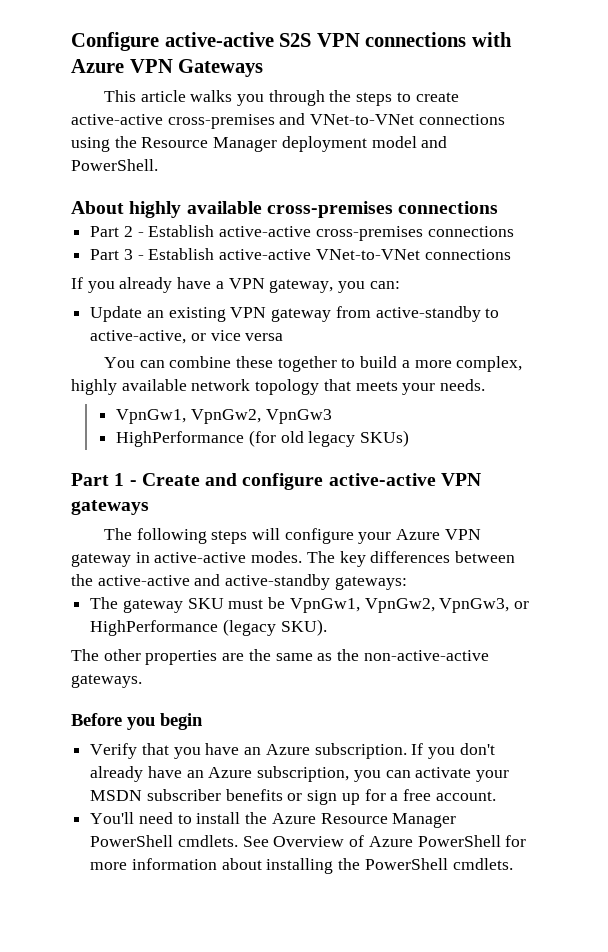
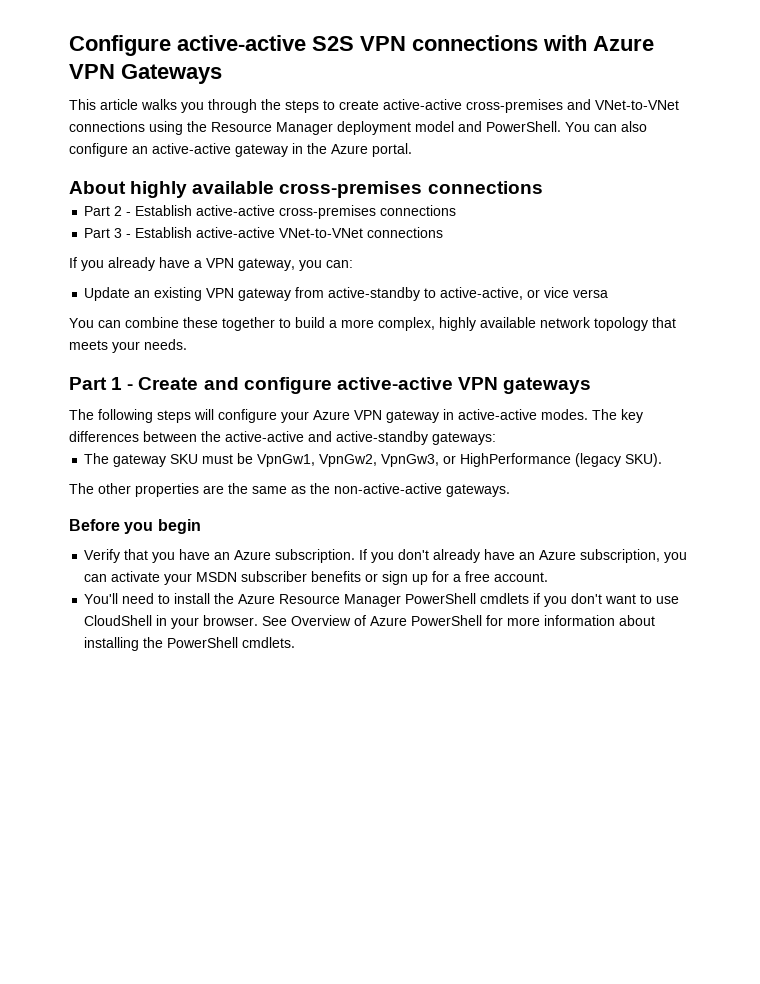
+ You can also configure an active-active gateway in the Azure portal.
- VpnGw1, VpnGw2, VpnGw3
- HighPerformance (for old legacy SKUs)
- You'll need to install the Azure Resource Manager PowerShell cmdlets.
+ You'll need to install the Azure Resource Manager PowerShell cmdlets if you don't want to use CloudShell in your browser.

